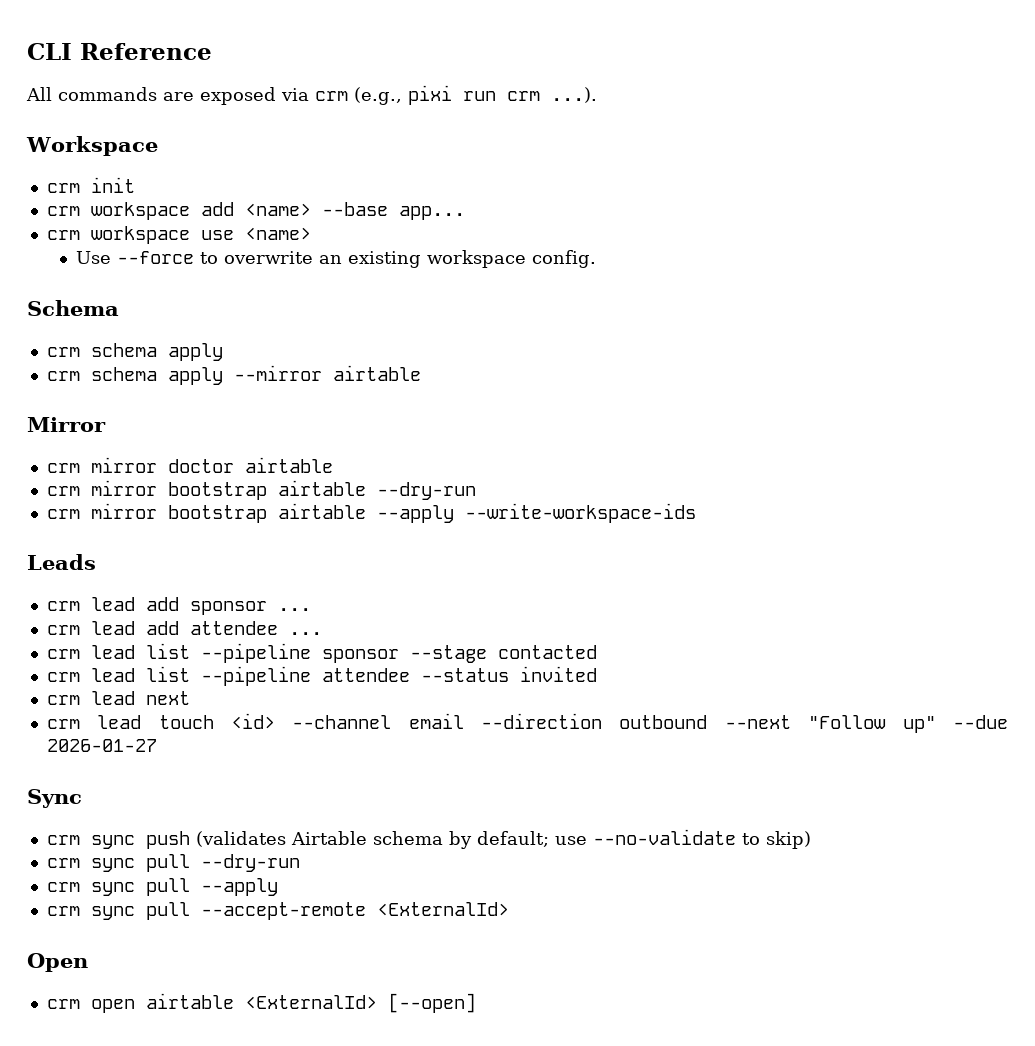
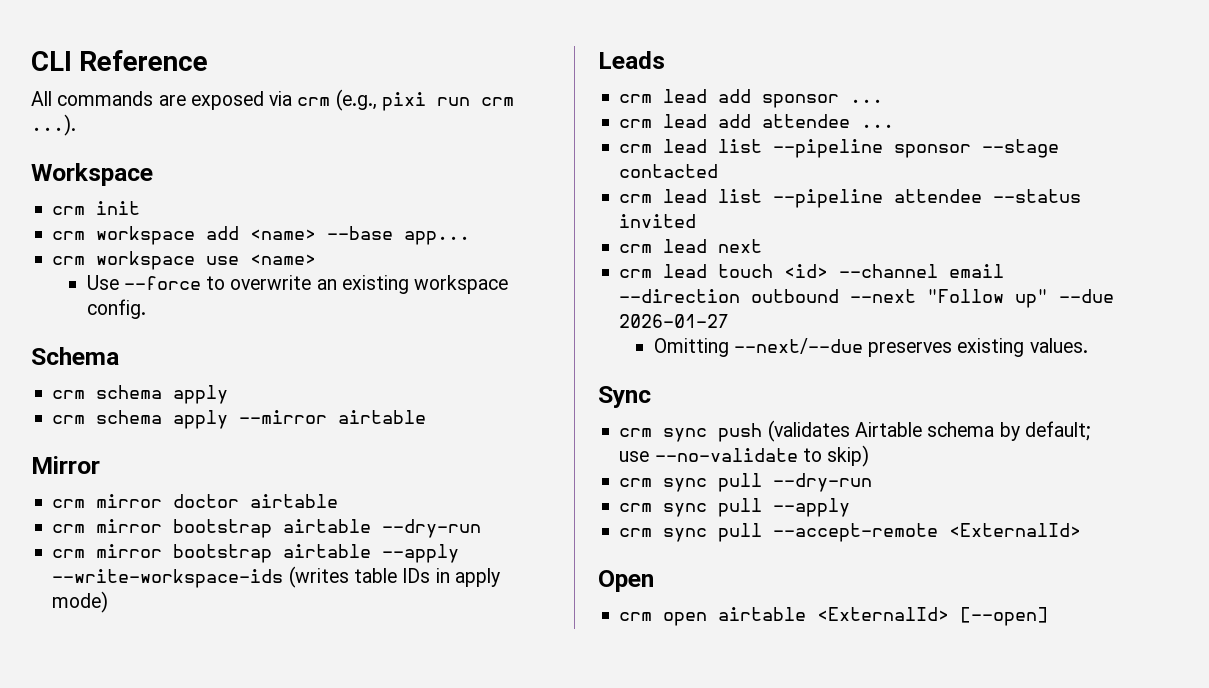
- crm mirror bootstrap airtable --apply --write-workspace-ids
+ crm mirror bootstrap airtable --apply --write-workspace-ids (writes table IDs in apply mode)
+ Omitting --next/--due preserves existing values.

